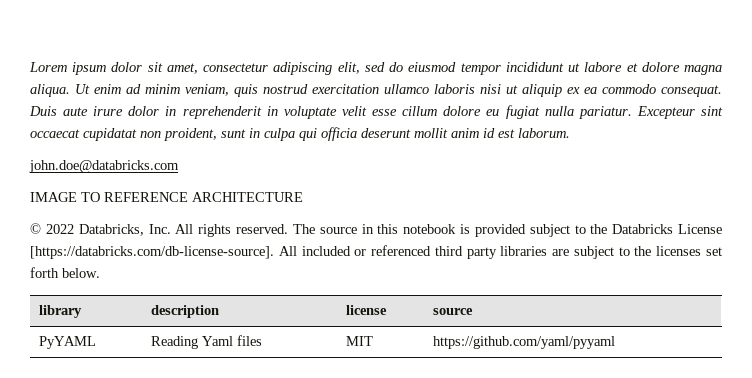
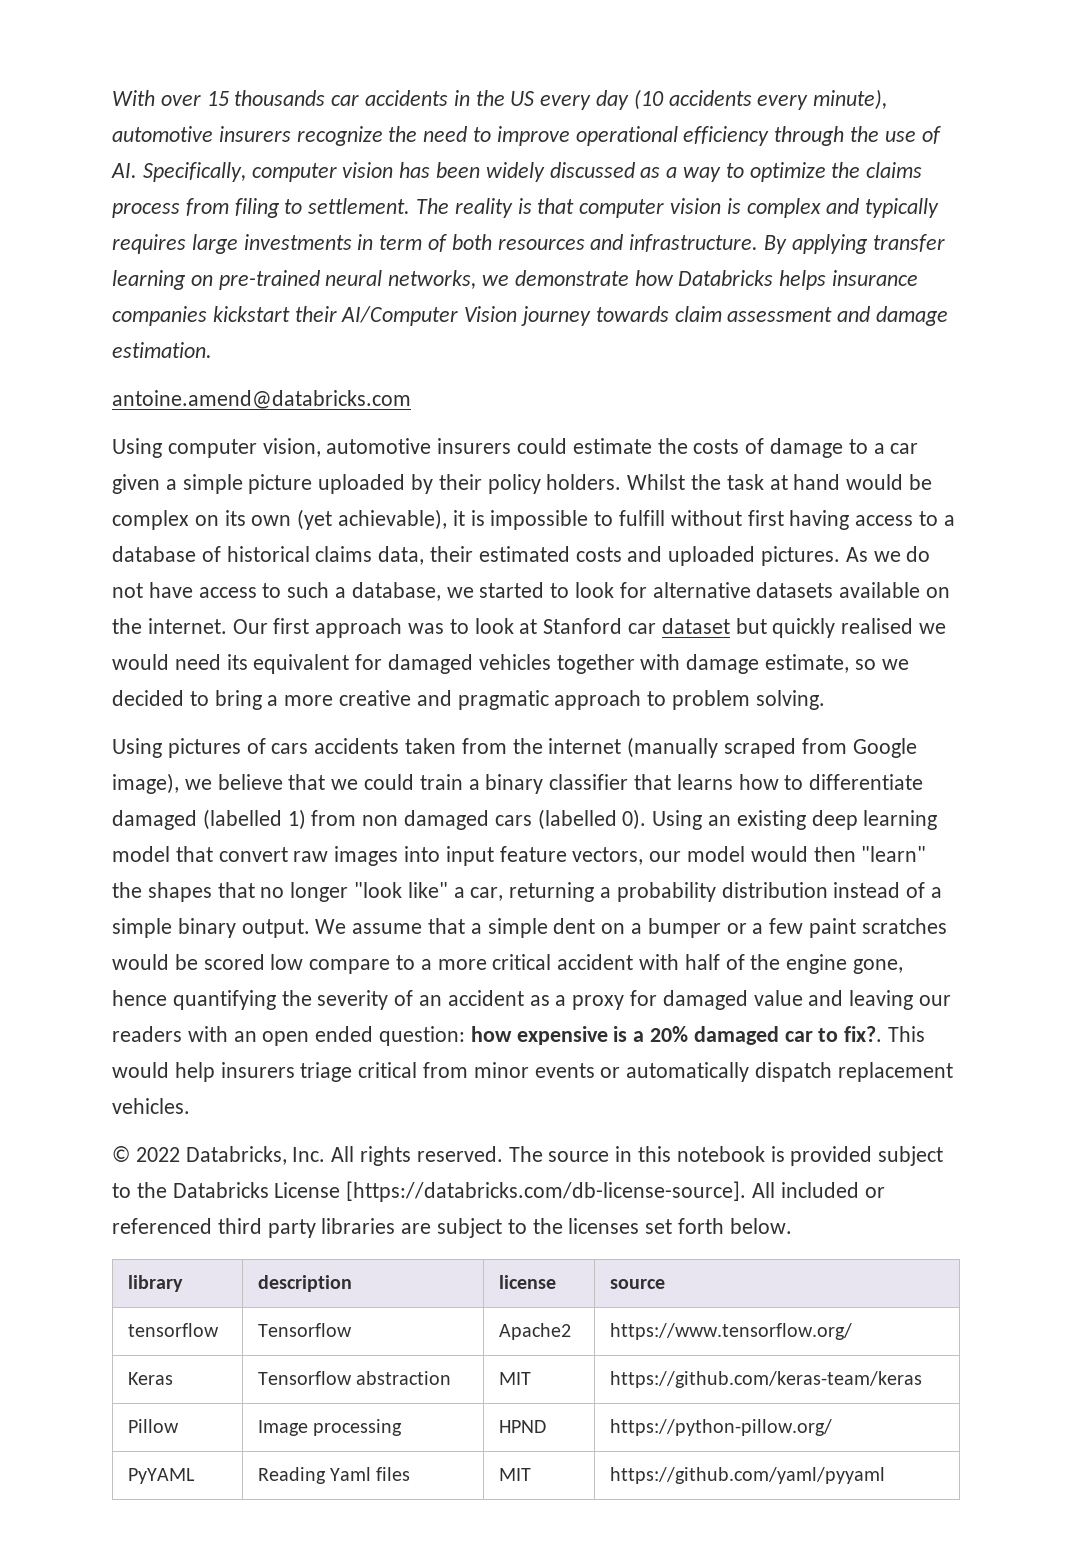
- Lorem ipsum dolor sit amet, consectetur adipiscing elit, sed do eiusmod tempor incididunt ut labore et dolore magna aliqua. Ut enim ad minim veniam, quis nostrud exercitation ullamco laboris nisi ut aliquip ex ea commodo consequat. Duis aute irure dolor in reprehenderit in voluptate velit esse cillum dolore eu fugiat nulla pariatur. Excepteur sint occaecat cupidatat non proident, sunt in culpa qui officia deserunt mollit anim id est laborum.
- john.doe@databricks.com
- IMAGE TO REFERENCE ARCHITECTURE
+ With over 15 thousands car accidents in the US every day (10 accidents every minute), automotive insurers recognize the need to improve operational efficiency through the use of AI. Specifically, computer vision has been widely discussed as a way to optimize the claims process from filing to settlement. The reality is that computer vision is complex and typically requires large investments in term of both resources and infrastructure. By applying transfer learning on pre-trained neural networks, we demonstrate how Databricks helps insurance companies kickstart their AI/Computer Vision journey towards claim assessment and damage estimation.
+ antoine.amend@databricks.com
+ Using computer vision, automotive insurers could estimate the costs of damage to a car given a simple picture uploaded by their policy holders. Whilst the task at hand would be complex on its own (yet achievable), it is impossible to fulfill without first having access to a database of historical claims data, their estimated costs and uploaded pictures. As we do not have access to such a database, we started to look for alternative datasets available on the internet. Our first approach was to look at Stanford car dataset but quickly realised we would need its equivalent for damaged vehicles together with damage estimate, so we decided to bring a more creative and pragmatic approach to problem solving.
+ Using pictures of cars accidents taken from the internet (manually scraped from Google image), we believe that we could train a binary classifier that learns how to differentiate damaged (labelled 1) from non damaged cars (labelled 0). Using an existing deep learning model that convert raw images into input feature vectors, our model would then "learn" the shapes that no longer "look like" a car, returning a probability distribution instead of a simple binary output. We assume that a simple dent on a bumper or a few paint scratches would be scored low compare to a more critical accident with half of the engine gone, hence quantifying the severity of an accident as a proxy for damaged value and leaving our readers with an open ended question: how expensive is a 20% damaged car to fix?. This would help insurers triage critical from minor events or automatically dispatch replacement vehicles.
+ tensorflow | Tensorflow | Apache2 | https://www.tensorflow.org/
+ Keras | Tensorflow abstraction | MIT | https://github.com/keras-team/keras
+ Pillow | Image processing | HPND | https://python-pillow.org/

